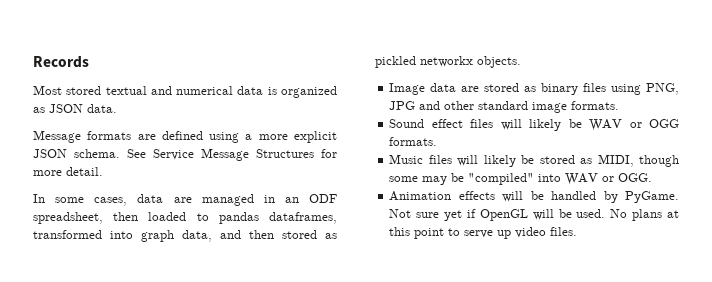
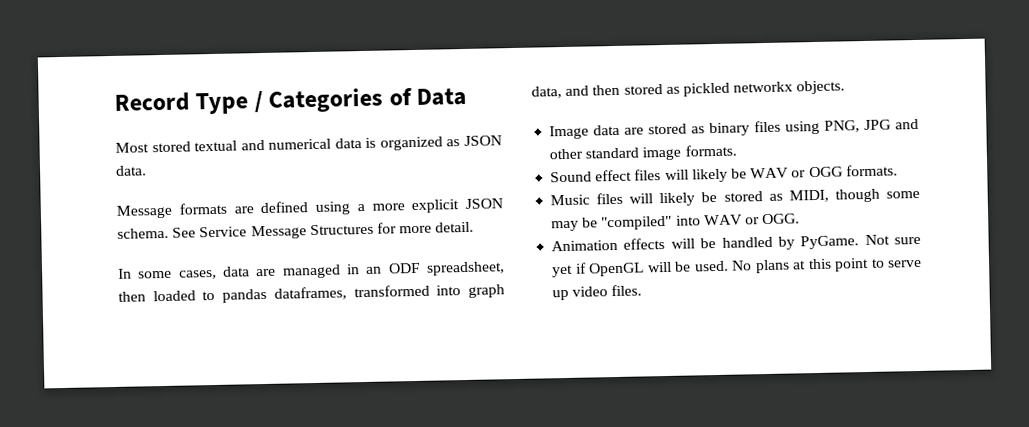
- Records
+ Record Type / Categories of Data

